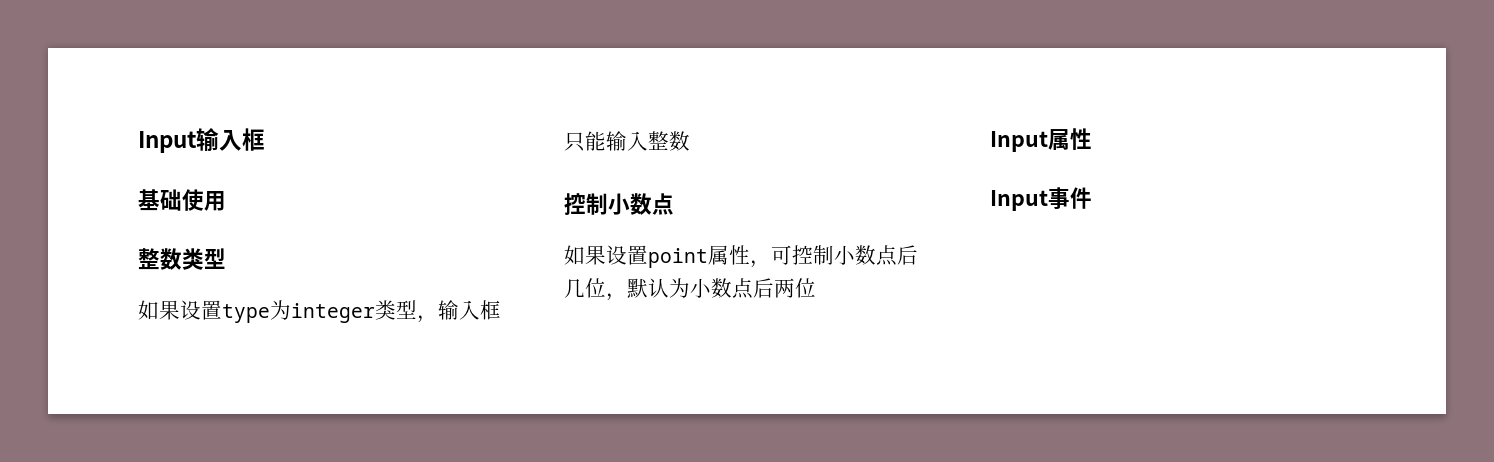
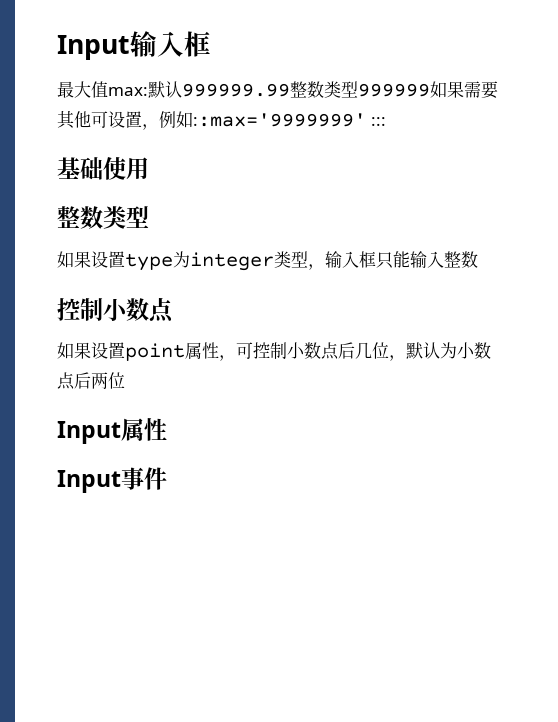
+ 最大值max:默认999999.99整数类型999999如果需要其他可设置，例如::max='9999999' :::

